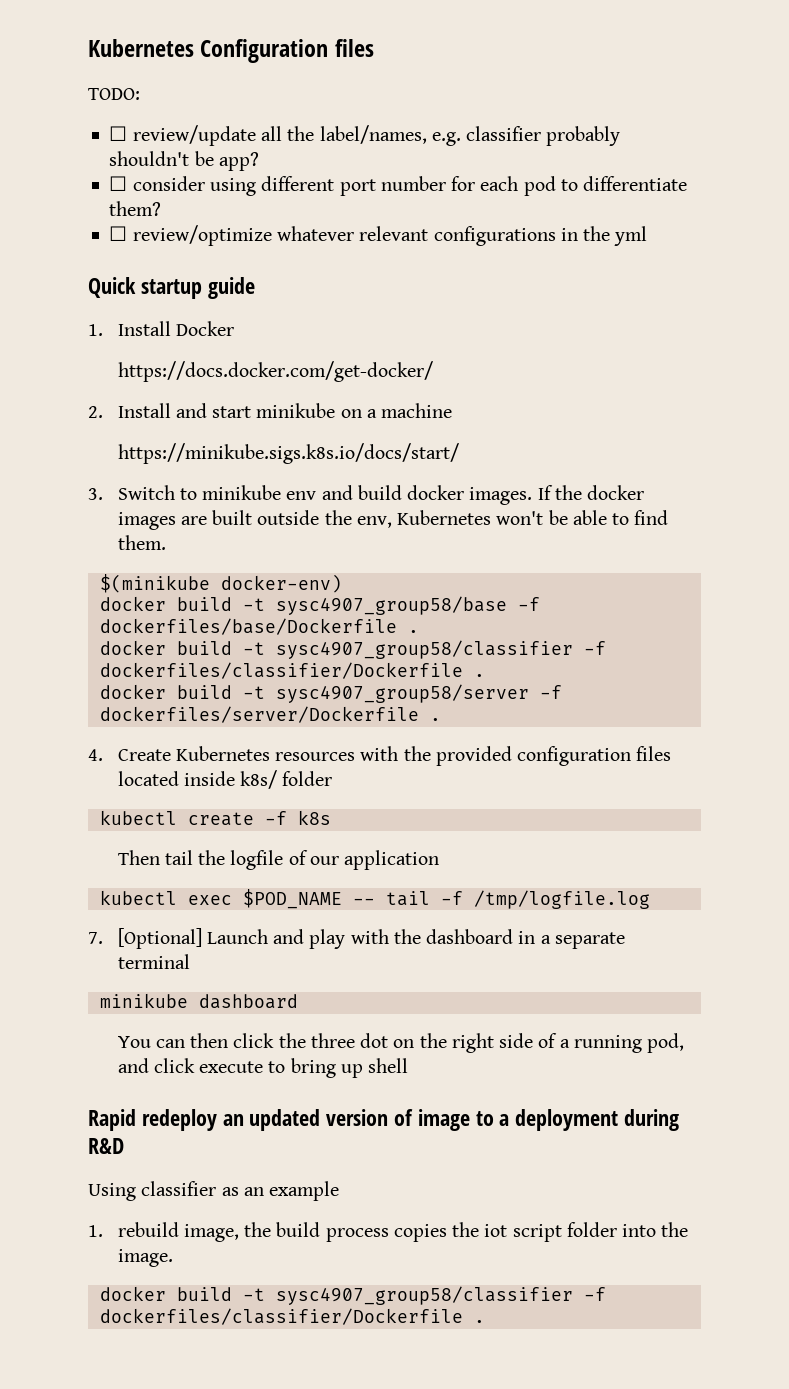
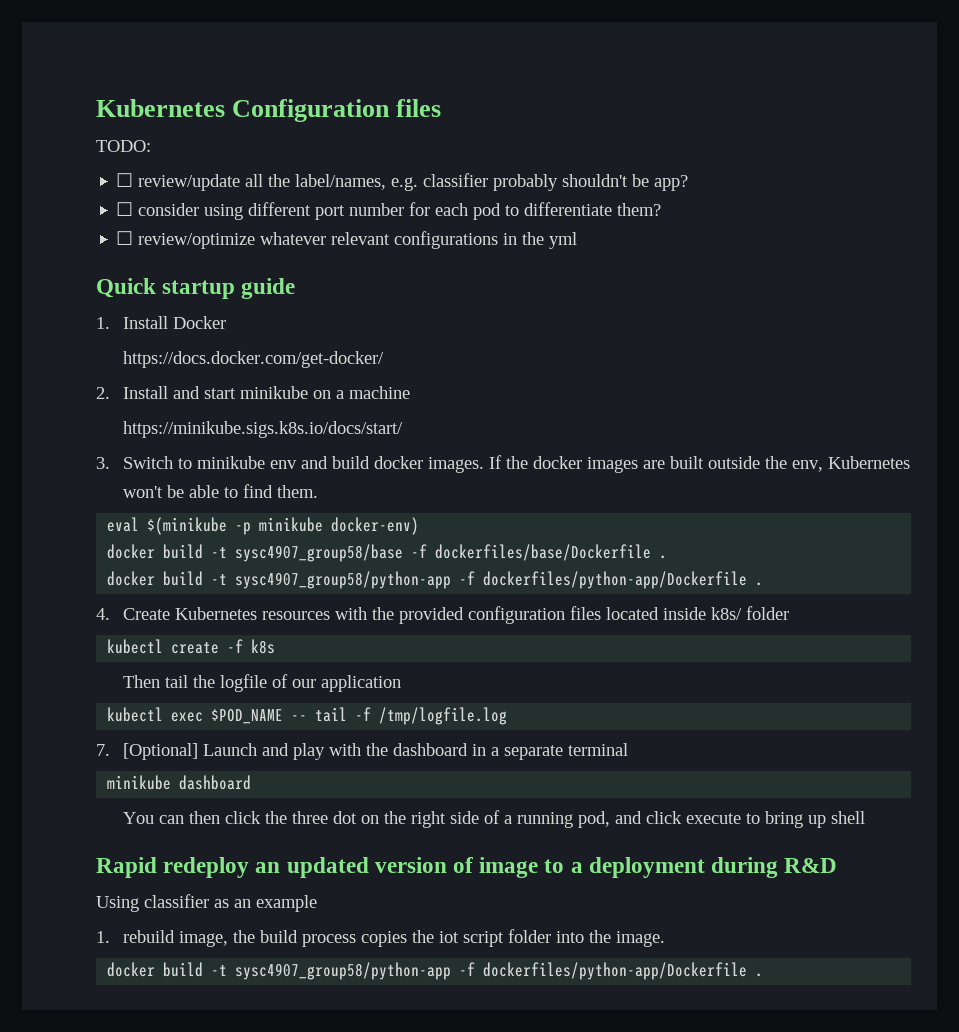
- $(minikube docker-env)
+ eval $(minikube -p minikube docker-env)
  docker build -t sysc4907_group58/base -f dockerfiles/base/Dockerfile .
- docker build -t sysc4907_group58/classifier -f dockerfiles/classifier/Dockerfile .
- docker build -t sysc4907_group58/server -f dockerfiles/server/Dockerfile .
+ docker build -t sysc4907_group58/python-app -f dockerfiles/python-app/Dockerfile .
  1. rebuild image, the build process copies the iot script folder into the image.
- docker build -t sysc4907_group58/classifier -f dockerfiles/classifier/Dockerfile .
+ docker build -t sysc4907_group58/python-app -f dockerfiles/python-app/Dockerfile .

